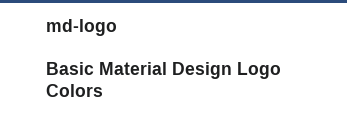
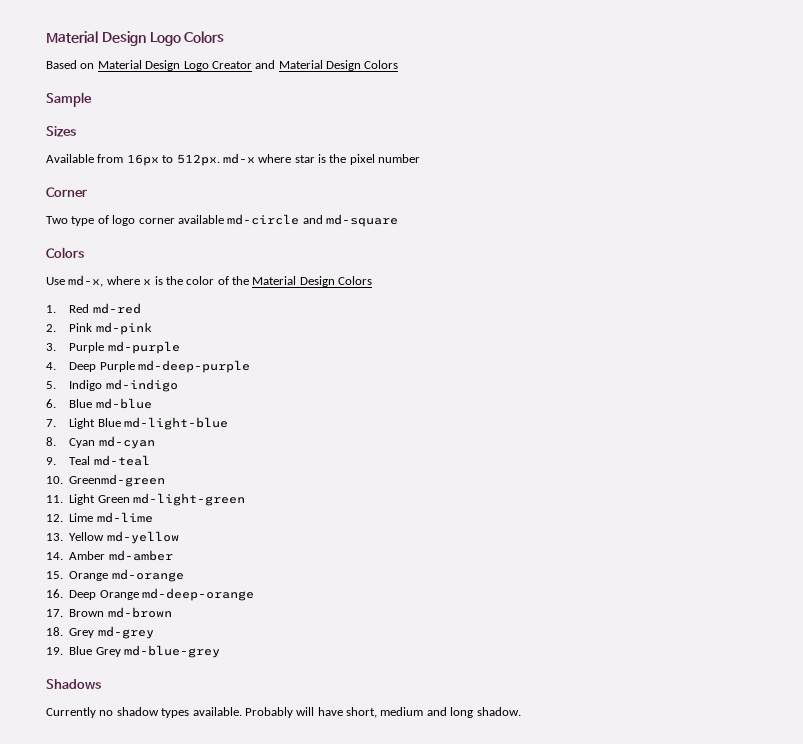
- md-logo
- Basic Material Design Logo Colors
+ Material Design Logo Colors
+ Based on Material Design Logo Creator and Material Design Colors
+ Sample
+ Sizes
+ Available from 16px to 512px. md-x where star is the pixel number
+ Corner
+ Two type of logo corner available md-circle and md-square
+ Colors
+ Use md-x, where x is the color of the Material Design Colors
+ 1. Red md-red
+ 2. Pink md-pink
+ 3. Purple md-purple
+ 4. Deep Purple md-deep-purple
+ 5. Indigo md-indigo
+ 6. Blue md-blue
+ 7. Light Blue md-light-blue
+ 8. Cyan md-cyan
+ 9. Teal md-teal
+ 10. Greenmd-green
+ 11. Light Green md-light-green
+ 12. Lime md-lime
+ 13. Yellow md-yellow
+ 14. Amber md-amber
+ 15. Orange md-orange
+ 16. Deep Orange md-deep-orange
+ 17. Brown md-brown
+ 18. Grey md-grey
+ 19. Blue Grey md-blue-grey
+ Shadows
+ Currently no shadow types available. Probably will have short, medium and long shadow.

